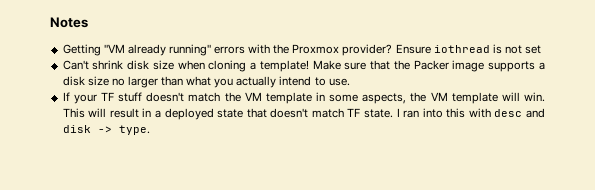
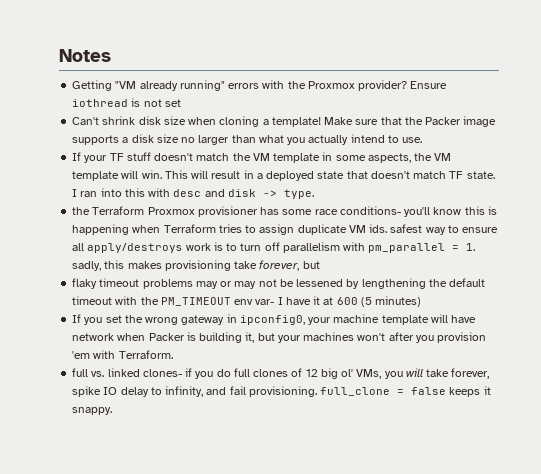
+ the Terraform Proxmox provisioner has some race conditions- you'll know this is happening when Terraform tries to assign duplicate VM ids. safest way to ensure all apply/destroys work is to turn off parallelism with pm_parallel = 1. sadly, this makes provisioning take forever, but
+ flaky timeout problems may or may not be lessened by lengthening the default timeout with the PM_TIMEOUT env var- I have it at 600 (5 minutes)
+ If you set the wrong gateway in ipconfig0, your machine template will have network when Packer is building it, but your machines won't after you provision 'em with Terraform.
+ full vs. linked clones- if you do full clones of 12 big ol' VMs, you will take forever, spike IO delay to infinity, and fail provisioning. full_clone = false keeps it snappy.

